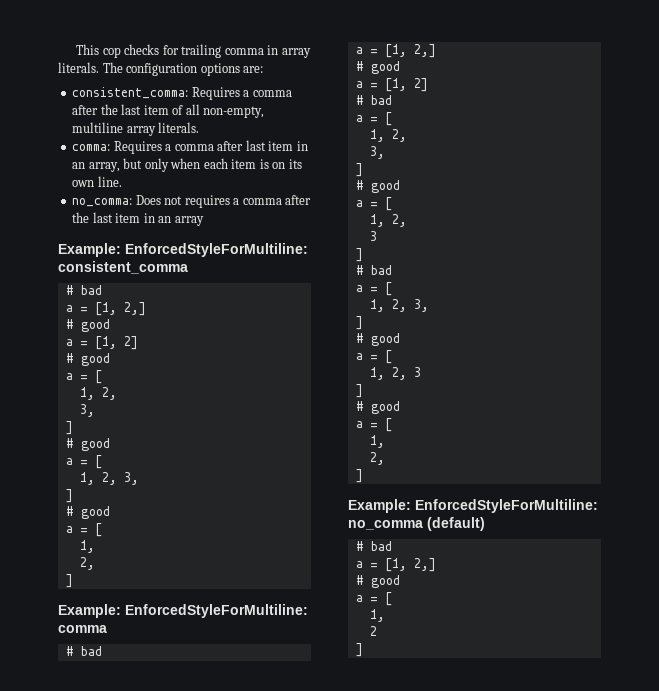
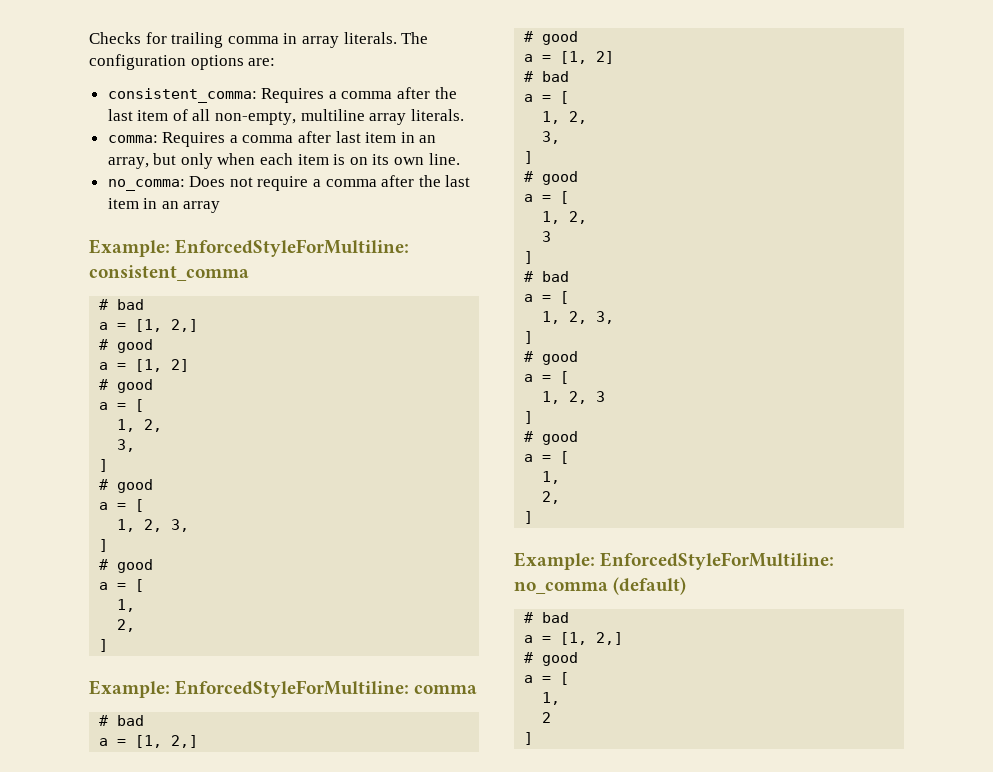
- This cop checks for trailing comma in array literals.
+ Checks for trailing comma in array literals.
- no_comma: Does not requires a comma after the last item in an array
+ no_comma: Does not require a comma after the last item in an array

